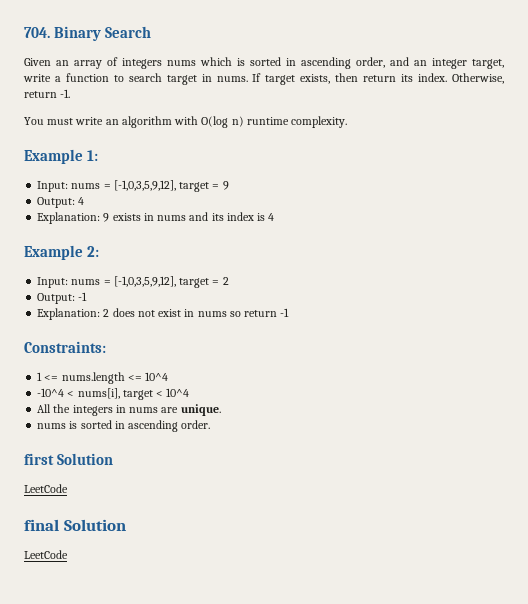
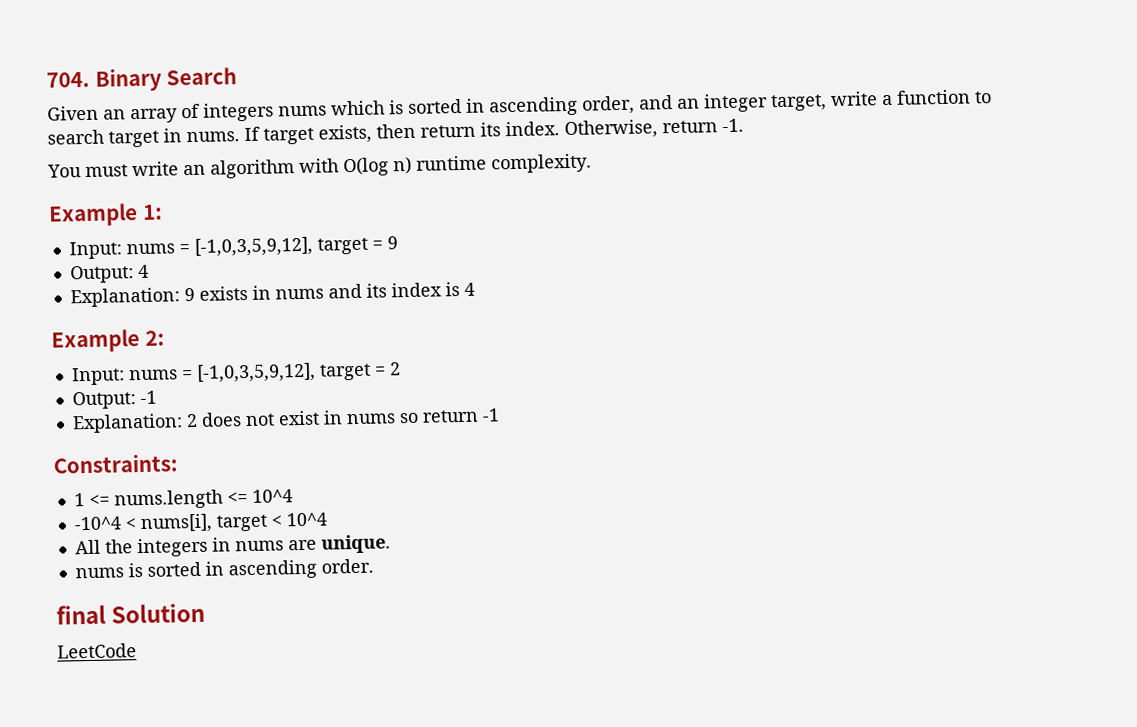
- first Solution
- LeetCode

